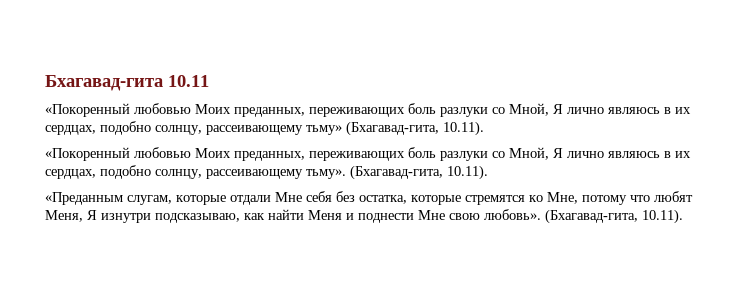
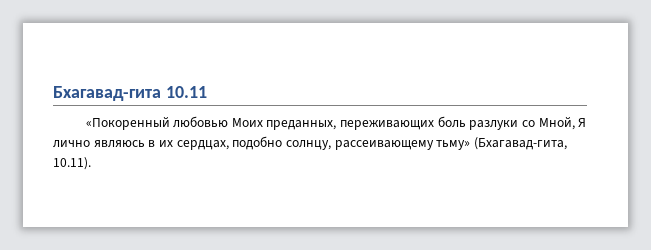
- «Покоренный любовью Моих преданных, переживающих боль разлуки со Мной, Я лично являюсь в их сердцах, подобно солнцу, рассеивающему тьму». (Бхагавад-гита, 10.11).
- «Преданным слугам, которые отдали Мне себя без остатка, которые стремятся ко Мне, потому что любят Меня, Я изнутри подсказываю, как найти Меня и поднести Мне свою любовь». (Бхагавад-гита, 10.11).

